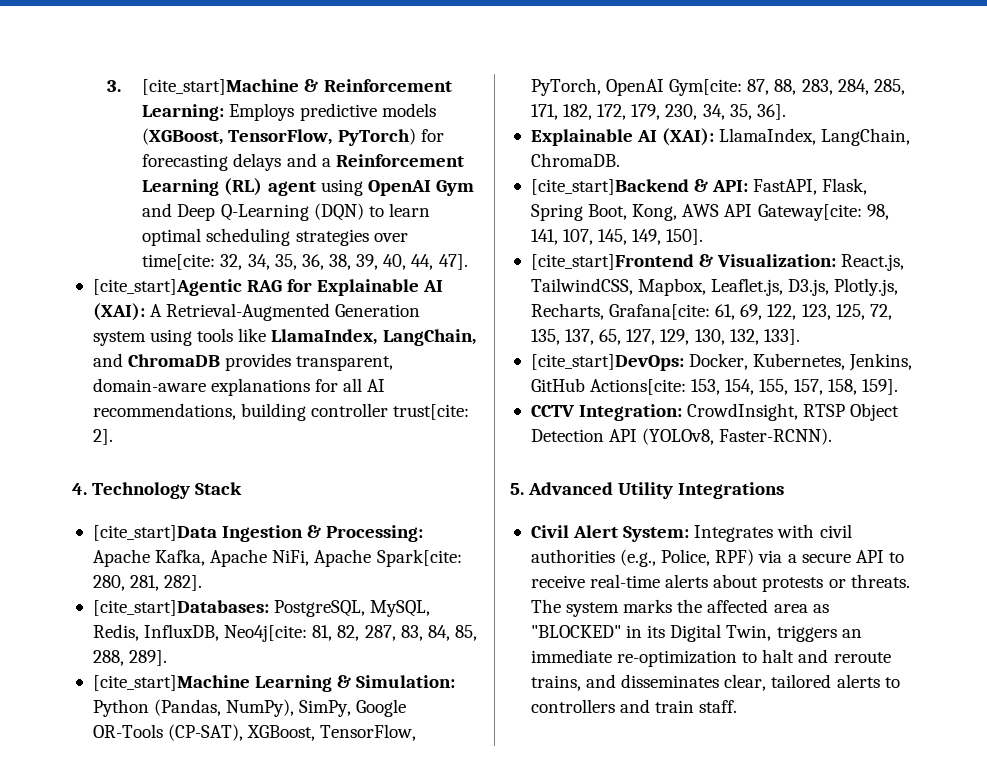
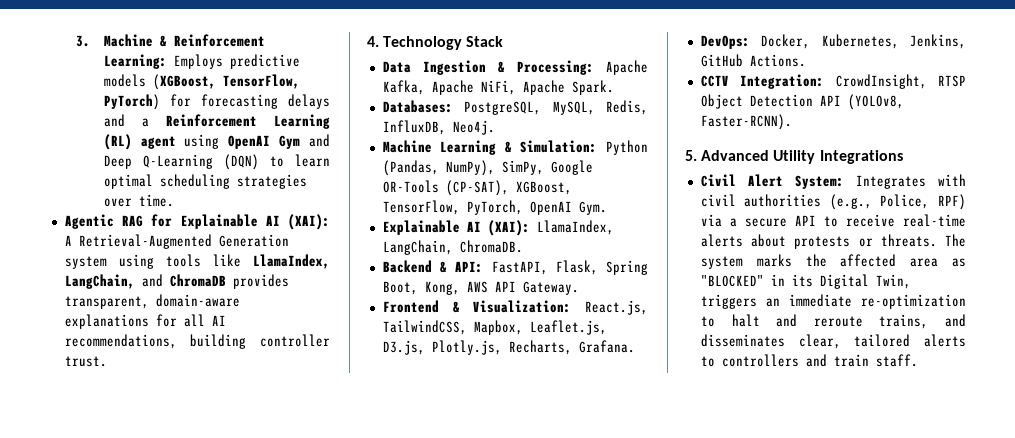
- 3. [cite_start]Machine & Reinforcement Learning: Employs predictive models (XGBoost, TensorFlow, PyTorch) for forecasting delays and a Reinforcement Learning (RL) agent using OpenAI Gym and Deep Q-Learning (DQN) to learn optimal scheduling strategies over time[cite: 32, 34, 35, 36, 38, 39, 40, 44, 47].
- [cite_start]Agentic RAG for Explainable AI (XAI): A Retrieval-Augmented Generation system using tools like LlamaIndex, LangChain, and ChromaDB provides transparent, domain-aware explanations for all AI recommendations, building controller trust[cite: 2].
+ 3. Machine & Reinforcement Learning: Employs predictive models (XGBoost, TensorFlow, PyTorch) for forecasting delays and a Reinforcement Learning (RL) agent using OpenAI Gym and Deep Q-Learning (DQN) to learn optimal scheduling strategies over time.
+ Agentic RAG for Explainable AI (XAI): A Retrieval-Augmented Generation system using tools like LlamaIndex, LangChain, and ChromaDB provides transparent, domain-aware explanations for all AI recommendations, building controller trust.
- [cite_start]Data Ingestion & Processing: Apache Kafka, Apache NiFi, Apache Spark[cite: 280, 281, 282].
- [cite_start]Databases: PostgreSQL, MySQL, Redis, InfluxDB, Neo4j[cite: 81, 82, 287, 83, 84, 85, 288, 289].
- [cite_start]Machine Learning & Simulation: Python (Pandas, NumPy), SimPy, Google OR-Tools (CP-SAT), XGBoost, TensorFlow, PyTorch, OpenAI Gym[cite: 87, 88, 283, 284, 285, 171, 182, 172, 179, 230, 34, 35, 36].
+ Data Ingestion & Processing: Apache Kafka, Apache NiFi, Apache Spark.
+ Databases: PostgreSQL, MySQL, Redis, InfluxDB, Neo4j.
+ Machine Learning & Simulation: Python (Pandas, NumPy), SimPy, Google OR-Tools (CP-SAT), XGBoost, TensorFlow, PyTorch, OpenAI Gym.
- [cite_start]Backend & API: FastAPI, Flask, Spring Boot, Kong, AWS API Gateway[cite: 98, 141, 107, 145, 149, 150].
- [cite_start]Frontend & Visualization: React.js, TailwindCSS, Mapbox, Leaflet.js, D3.js, Plotly.js, Recharts, Grafana[cite: 61, 69, 122, 123, 125, 72, 135, 137, 65, 127, 129, 130, 132, 133].
- [cite_start]DevOps: Docker, Kubernetes, Jenkins, GitHub Actions[cite: 153, 154, 155, 157, 158, 159].
+ Backend & API: FastAPI, Flask, Spring Boot, Kong, AWS API Gateway.
+ Frontend & Visualization: React.js, TailwindCSS, Mapbox, Leaflet.js, D3.js, Plotly.js, Recharts, Grafana.
+ DevOps: Docker, Kubernetes, Jenkins, GitHub Actions.

